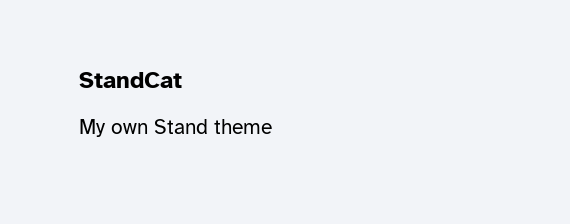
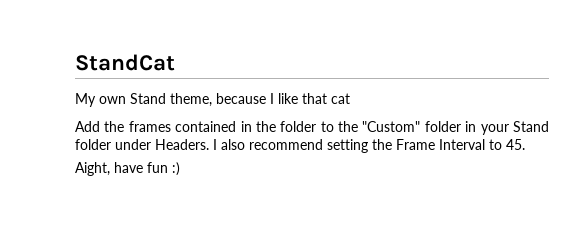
- My own Stand theme
+ My own Stand theme, because I like that cat
+ Add the frames contained in the folder to the "Custom" folder in your Stand folder under Headers. I also recommend setting the Frame Interval to 45.
+ Aight, have fun :)

